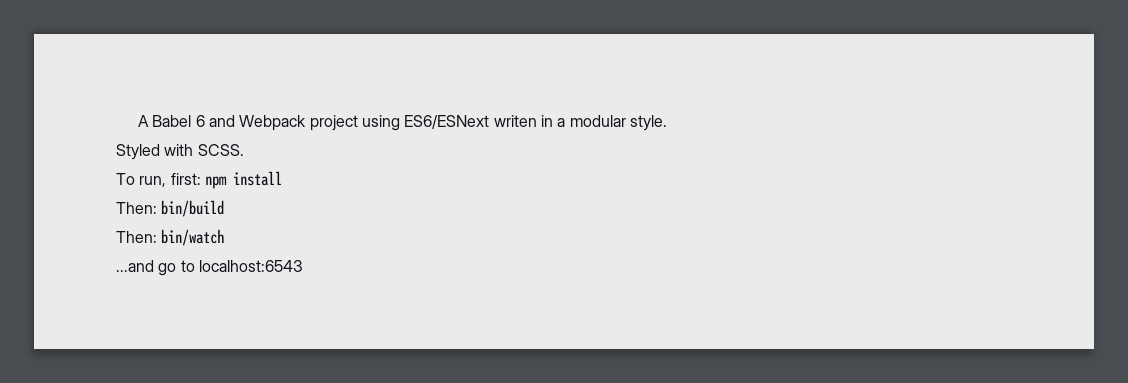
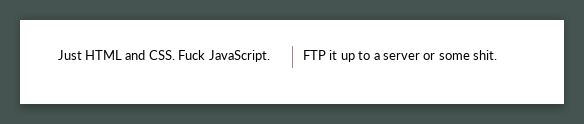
- A Babel 6 and Webpack project using ES6/ESNext writen in a modular style.
- Styled with SCSS.
- To run, first: npm install
- Then: bin/build
- Then: bin/watch
- ...and go to localhost:6543
+ Just HTML and CSS. Fuck JavaScript. FTP it up to a server or some shit.

